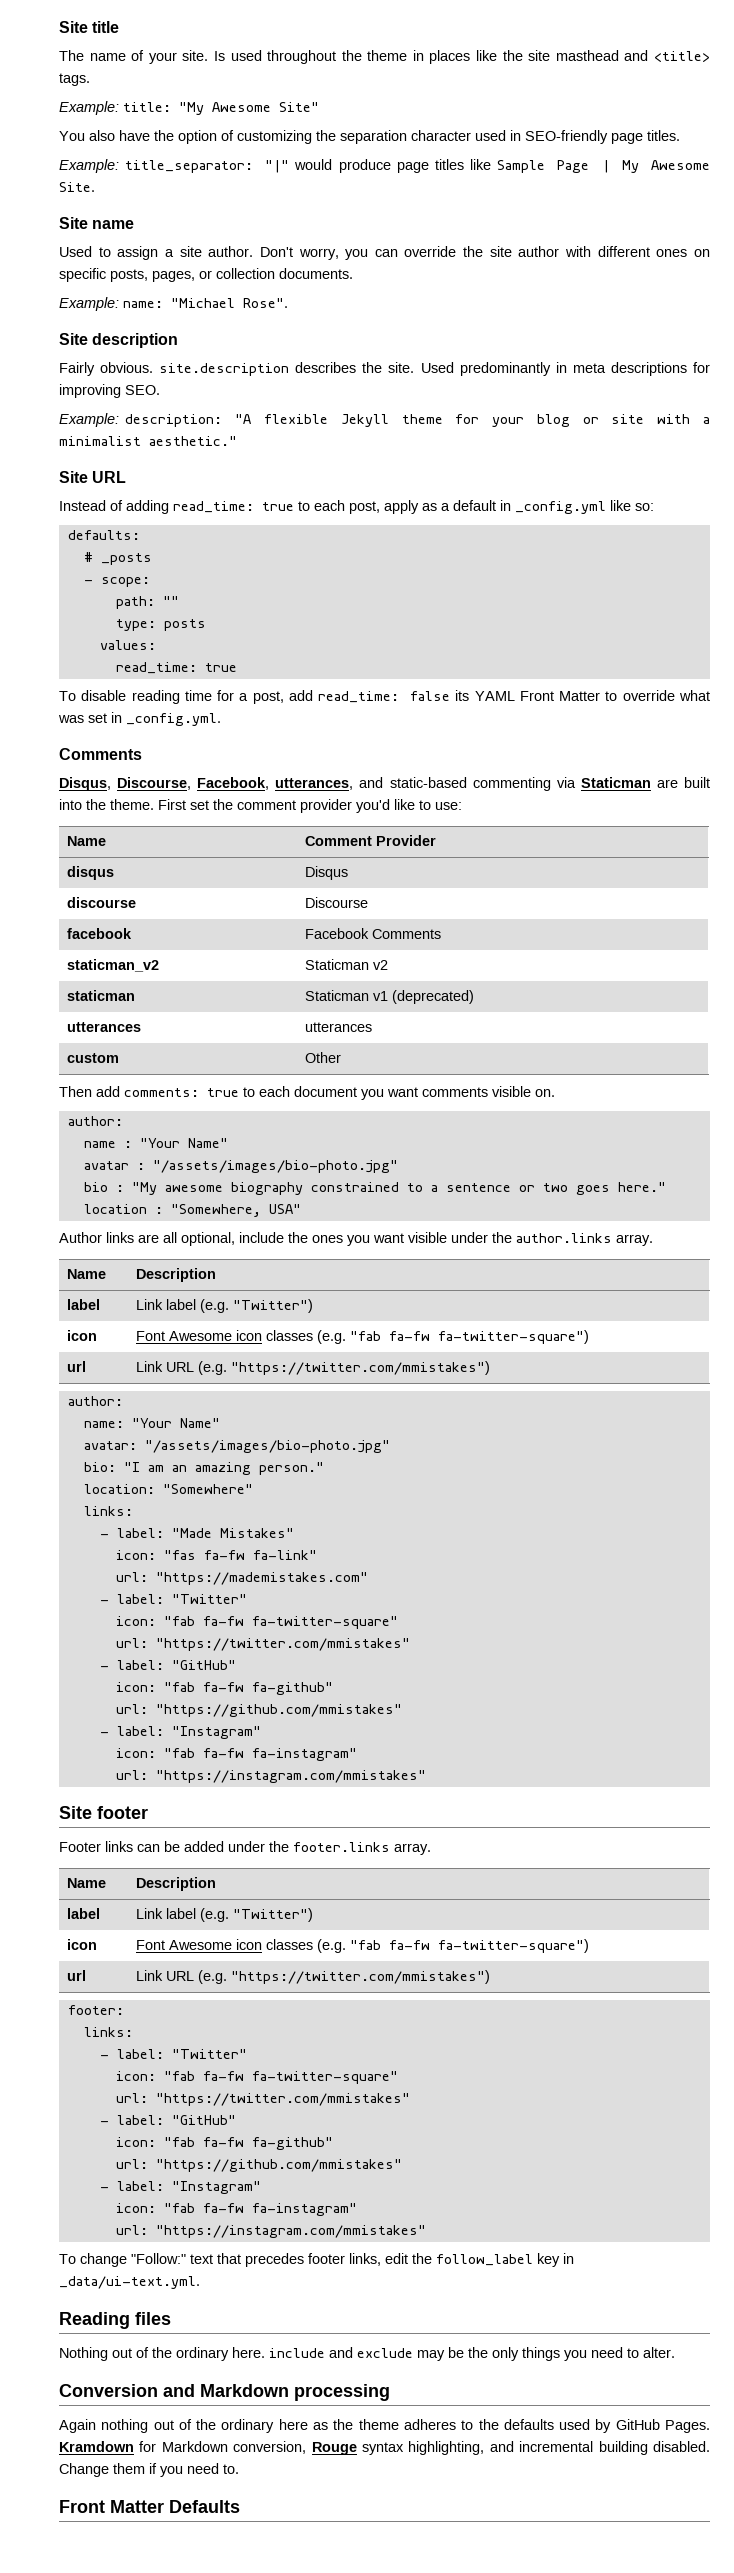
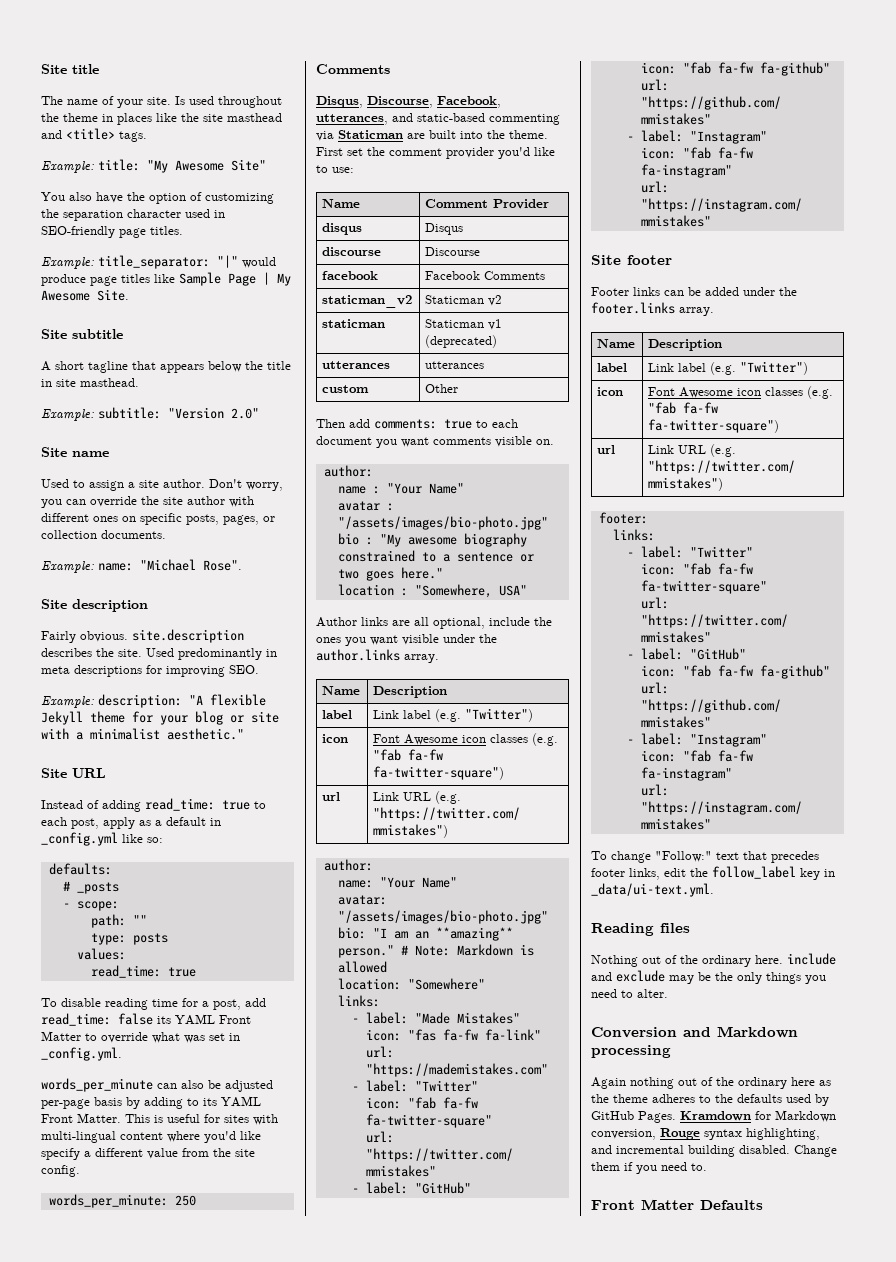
+ Site subtitle
+ A short tagline that appears below the title in site masthead.
+ Example: subtitle: "Version 2.0"
+ words_per_minute can also be adjusted per-page basis by adding to its YAML Front Matter. This is useful for sites with multi-lingual content where you'd like specify a different value from the site config.
+ words_per_minute: 250
- bio: "I am an amazing person."
+ bio: "I am an **amazing** person." # Note: Markdown is allowed

